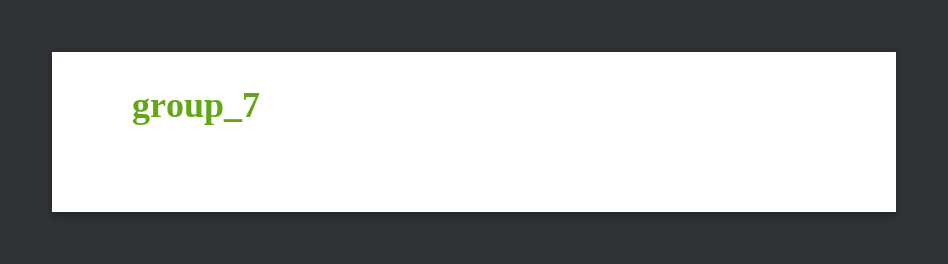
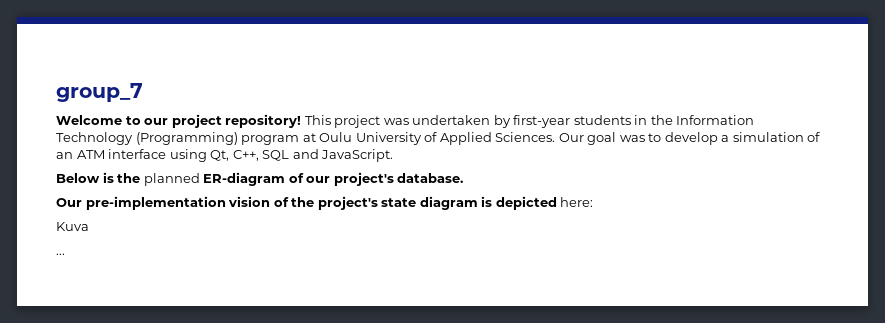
+ Welcome to our project repository! This project was undertaken by first-year students in the Information Technology (Programming) program at Oulu University of Applied Sciences. Our goal was to develop a simulation of an ATM interface using Qt, C++, SQL and JavaScript.
+ Below is the planned ER-diagram of our project's database.
+ Our pre-implementation vision of the project's state diagram is depicted here:
+ Kuva
+ ...

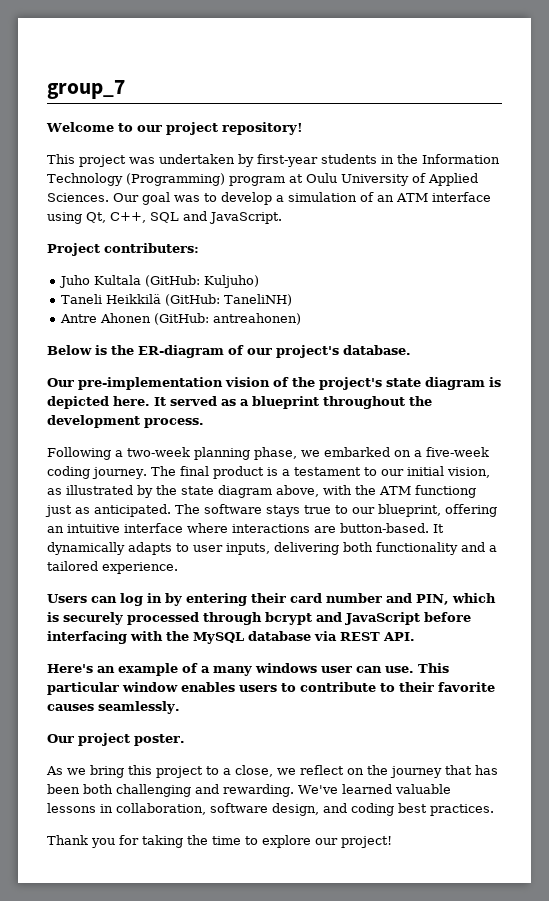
- Welcome to our project repository! This project was undertaken by first-year students in the Information Technology (Programming) program at Oulu University of Applied Sciences.
+ Welcome to our project repository!
+ This project was undertaken by first-year students in the Information Technology (Programming) program at Oulu University of Applied Sciences.
+ Project contributers:
+ Juho Kultala (GitHub: Kuljuho)
+ Taneli Heikkilä (GitHub: TaneliNH)
+ Antre Ahonen (GitHub: antreahonen)
- Below is the planned ER-diagram of our project's database.
+ Below is the ER-diagram of our project's database.
- Our pre-implementation vision of the project's state diagram is depicted here:
- Kuva
- ...
+ Our pre-implementation vision of the project's state diagram is depicted here. It served as a blueprint throughout the development process.
+ Following a two-week planning phase, we embarked on a five-week coding journey. The final product is a testament to our initial vision, as illustrated by the state diagram above, with the ATM functiong just as anticipated. The software stays true to our blueprint, offering an intuitive interface where interactions are button-based. It dynamically adapts to user inputs, delivering both functionality and a tailored experience.
+ Users can log in by entering their card number and PIN, which is securely processed through bcrypt and JavaScript before interfacing with the MySQL database via REST API.
+ Here's an example of a many windows user can use. This particular window enables users to contribute to their favorite causes seamlessly.
+ Our project poster.
+ As we bring this project to a close, we reflect on the journey that has been both challenging and rewarding. We've learned valuable lessons in collaboration, software design, and coding best practices.
+ Thank you for taking the time to explore our project!

